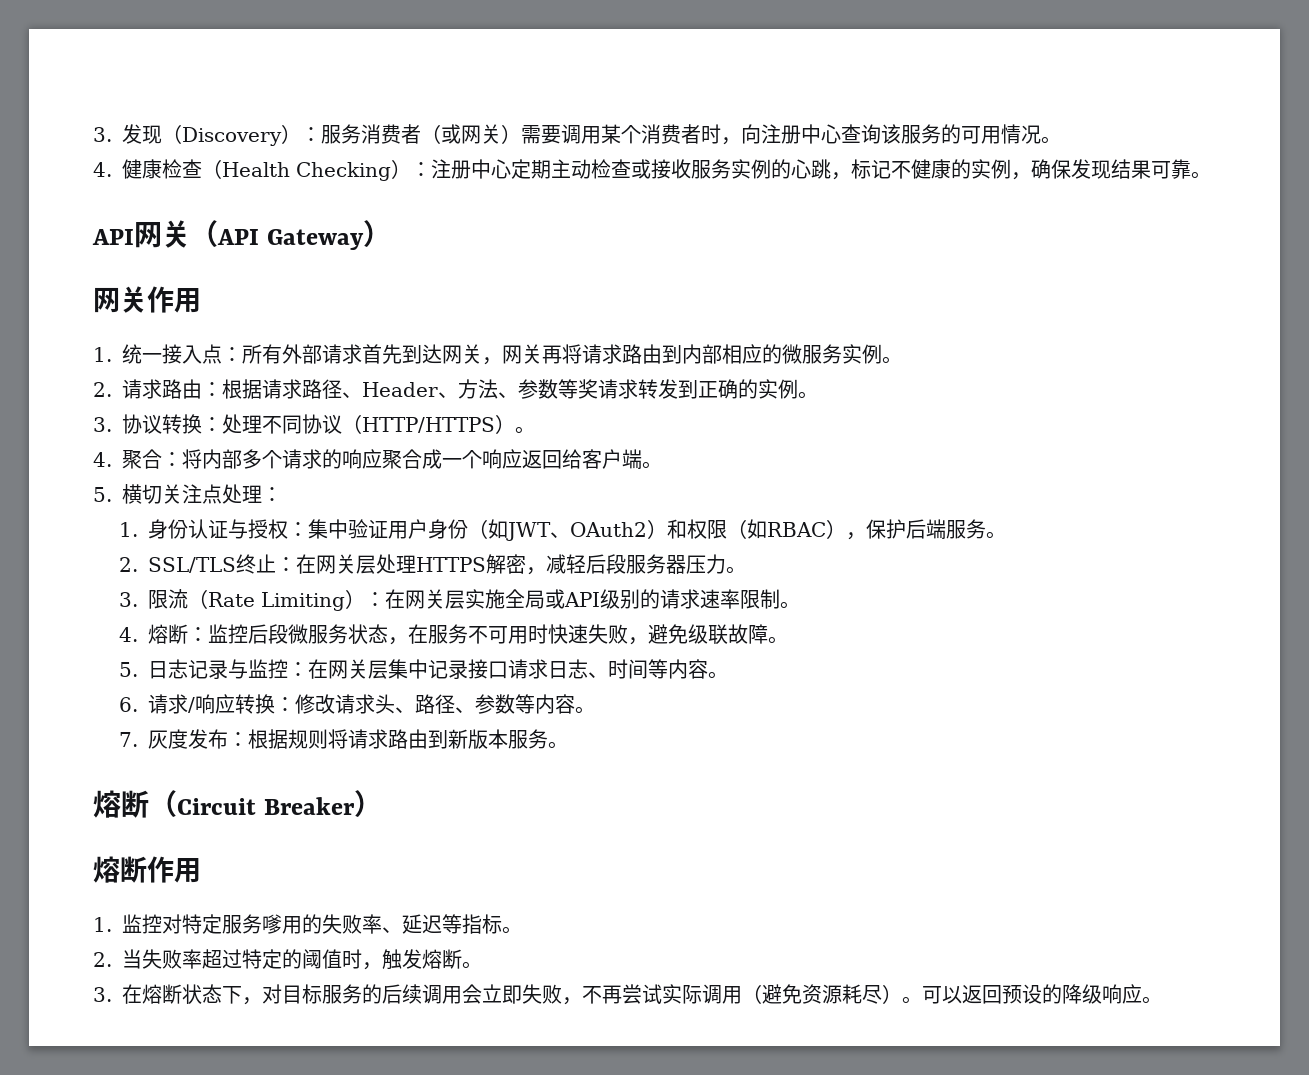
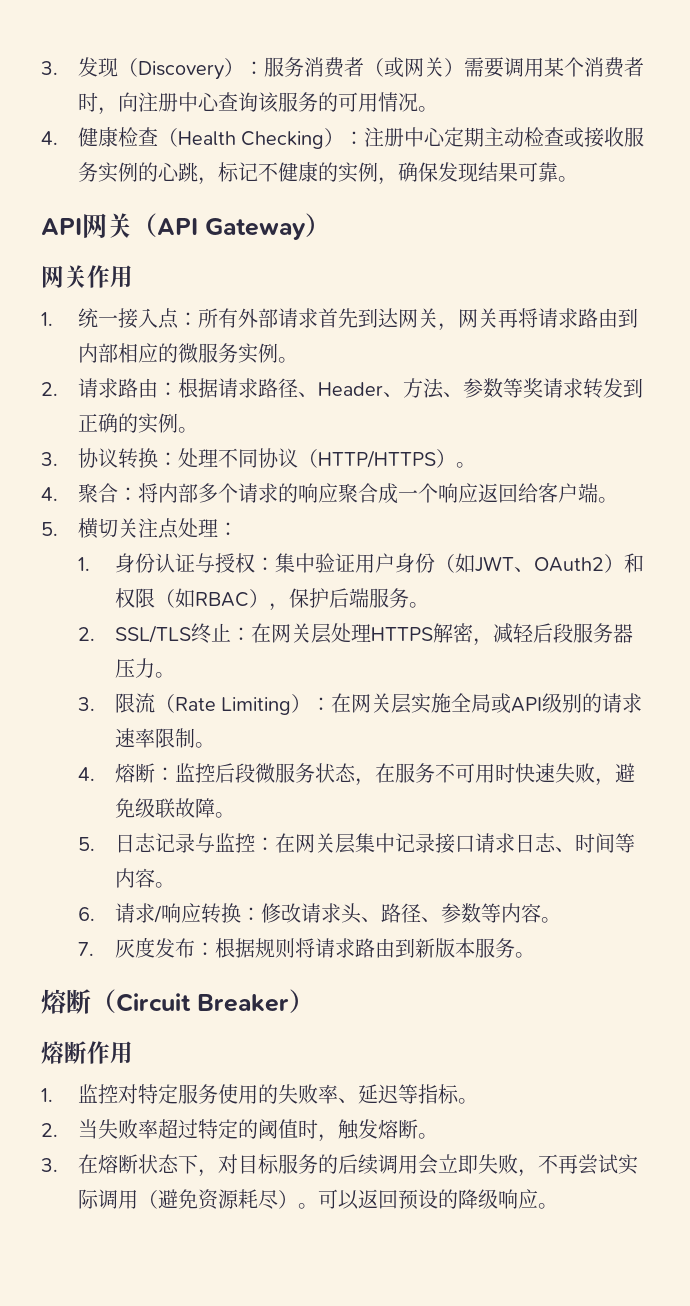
- 1.监控对特定服务嗲用的失败率、延迟等指标。
+ 1.监控对特定服务使用的失败率、延迟等指标。

